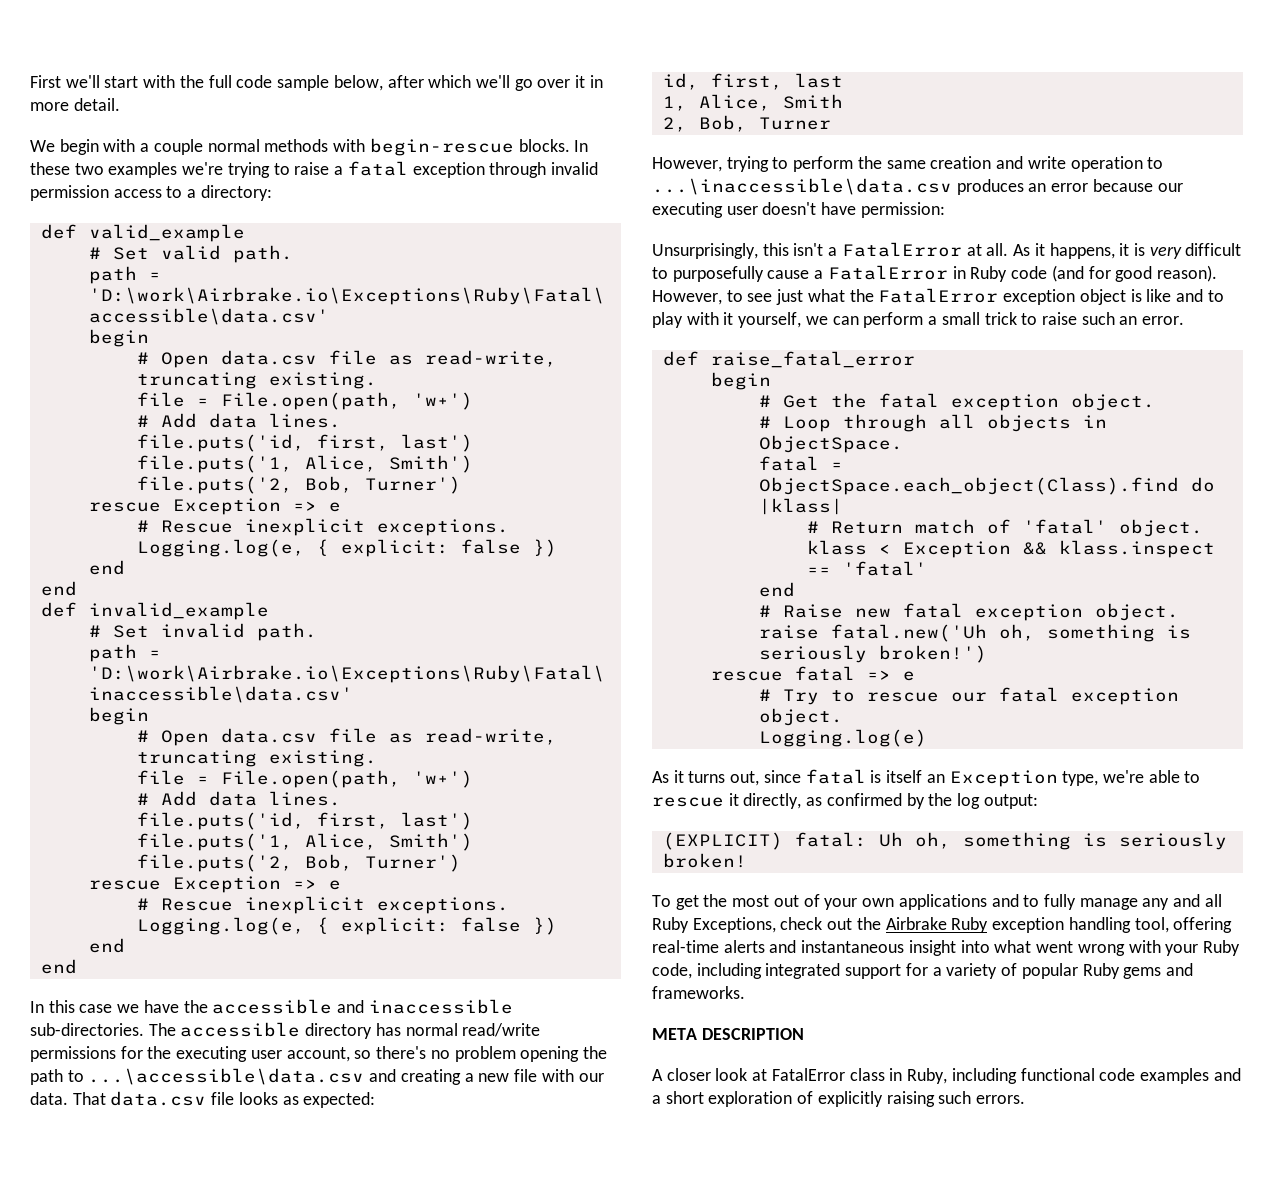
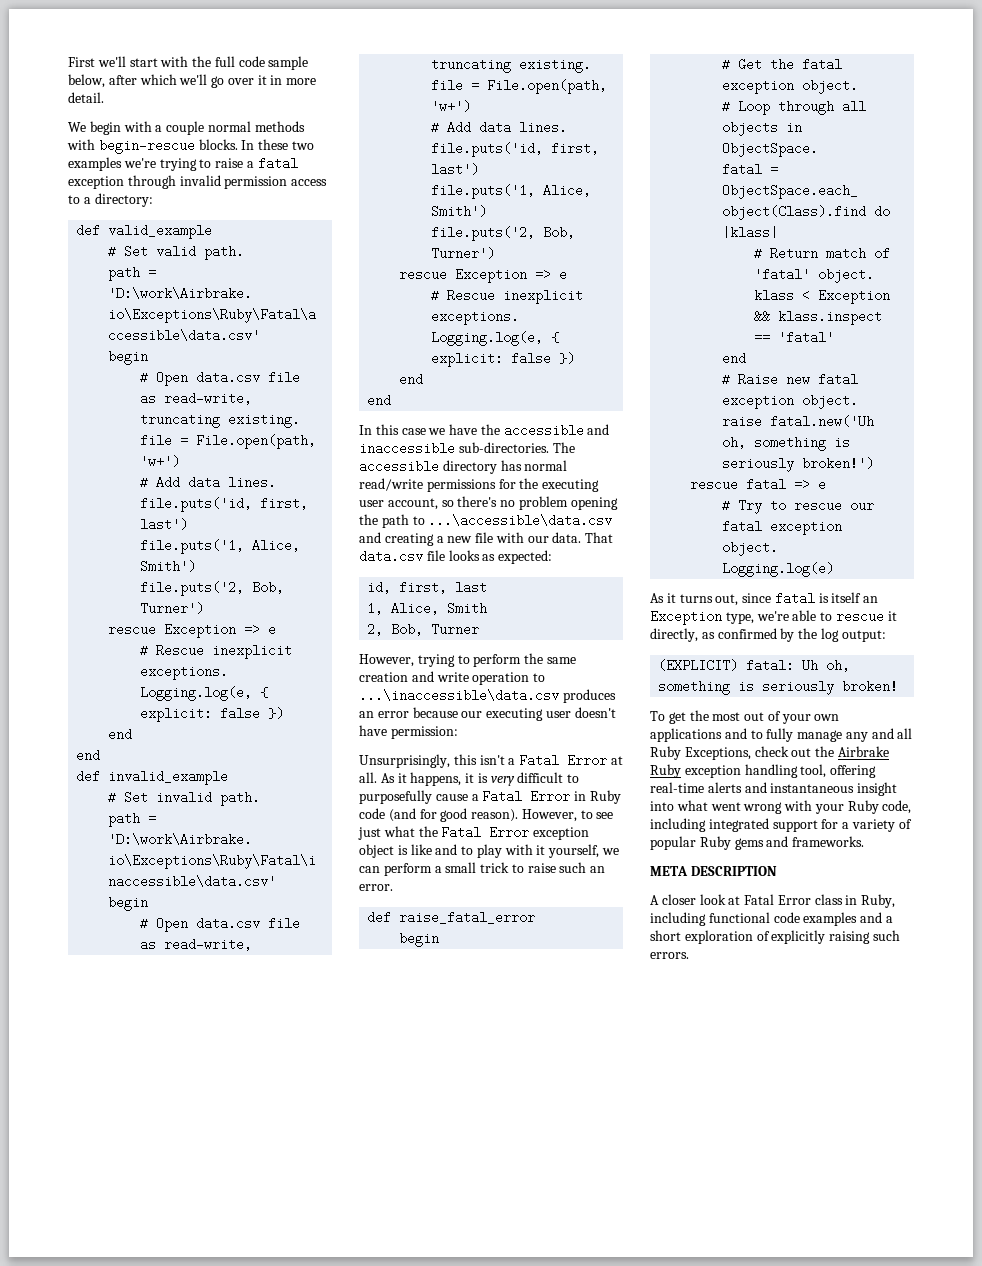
- Unsurprisingly, this isn't a FatalError at all.
+ Unsurprisingly, this isn't a Fatal Error at all.
- As it happens, it is very difficult to purposefully cause a FatalError in Ruby code (and for good reason).
+ As it happens, it is very difficult to purposefully cause a Fatal Error in Ruby code (and for good reason).
- However, to see just what the FatalError exception object is like and to play with it yourself, we can perform a small trick to raise such an error.
+ However, to see just what the Fatal Error exception object is like and to play with it yourself, we can perform a small trick to raise such an error.
- A closer look at FatalError class in Ruby, including functional code examples and a short exploration of explicitly raising such errors.
+ A closer look at Fatal Error class in Ruby, including functional code examples and a short exploration of explicitly raising such errors.

